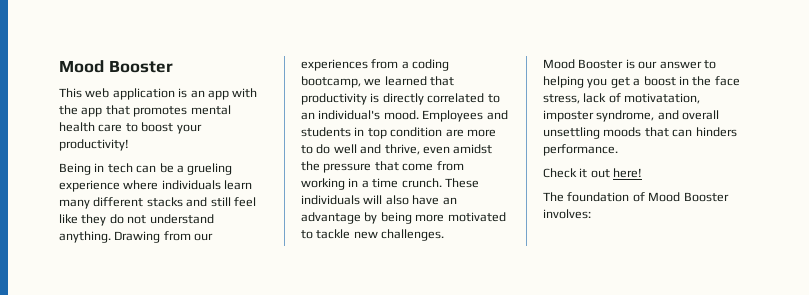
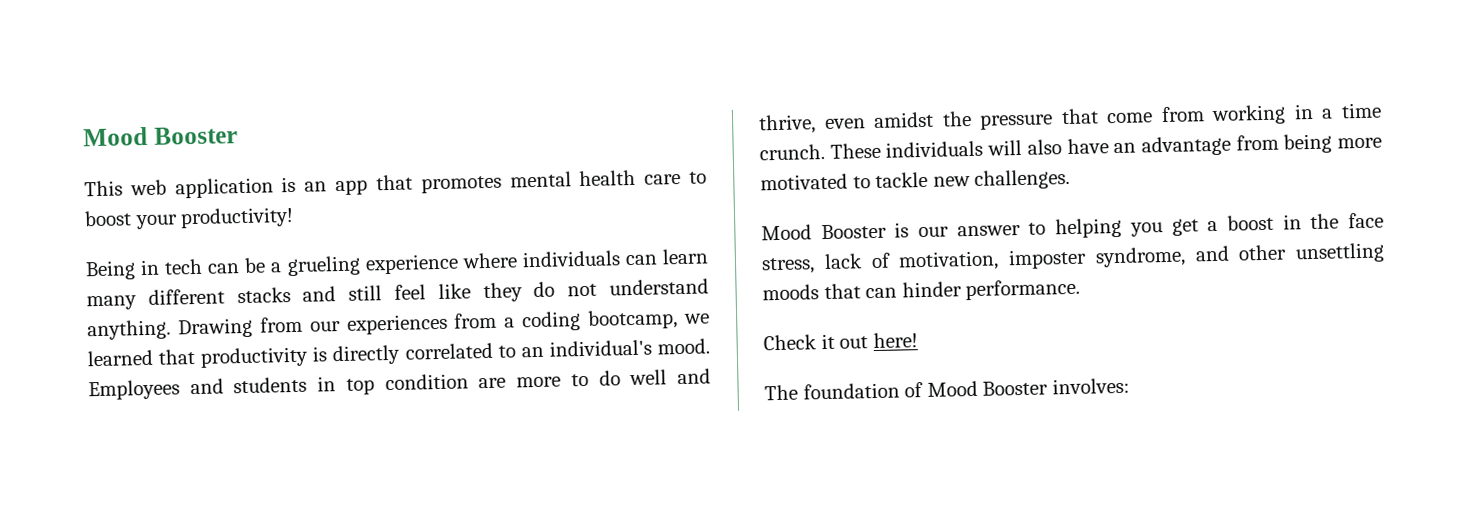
- This web application is an app with the app that promotes mental health care to boost your productivity!
+ This web application is an app that promotes mental health care to boost your productivity!
- Being in tech can be a grueling experience where individuals learn many different stacks and still feel like they do not understand anything.
+ Being in tech can be a grueling experience where individuals can learn many different stacks and still feel like they do not understand anything.
- These individuals will also have an advantage by being more motivated to tackle new challenges.
+ These individuals will also have an advantage from being more motivated to tackle new challenges.
- Mood Booster is our answer to helping you get a boost in the face stress, lack of motivatation, imposter syndrome, and overall unsettling moods that can hinders performance.
+ Mood Booster is our answer to helping you get a boost in the face stress, lack of motivation, imposter syndrome, and other unsettling moods that can hinder performance.

